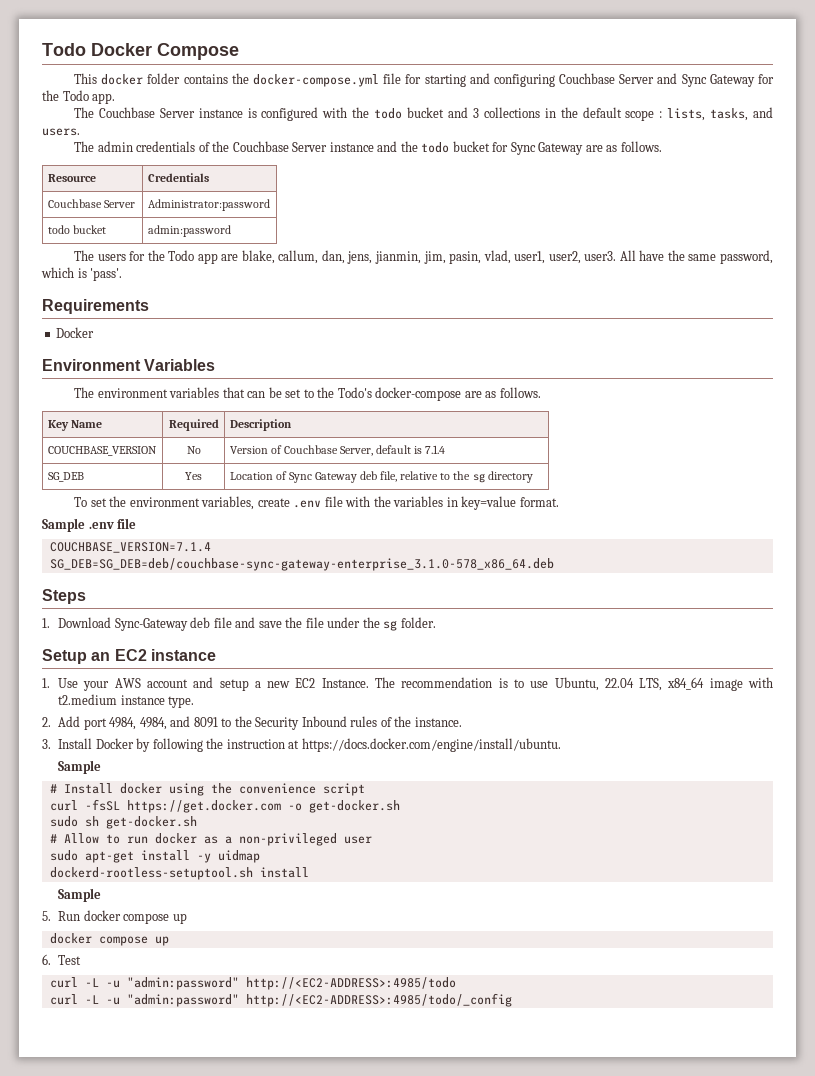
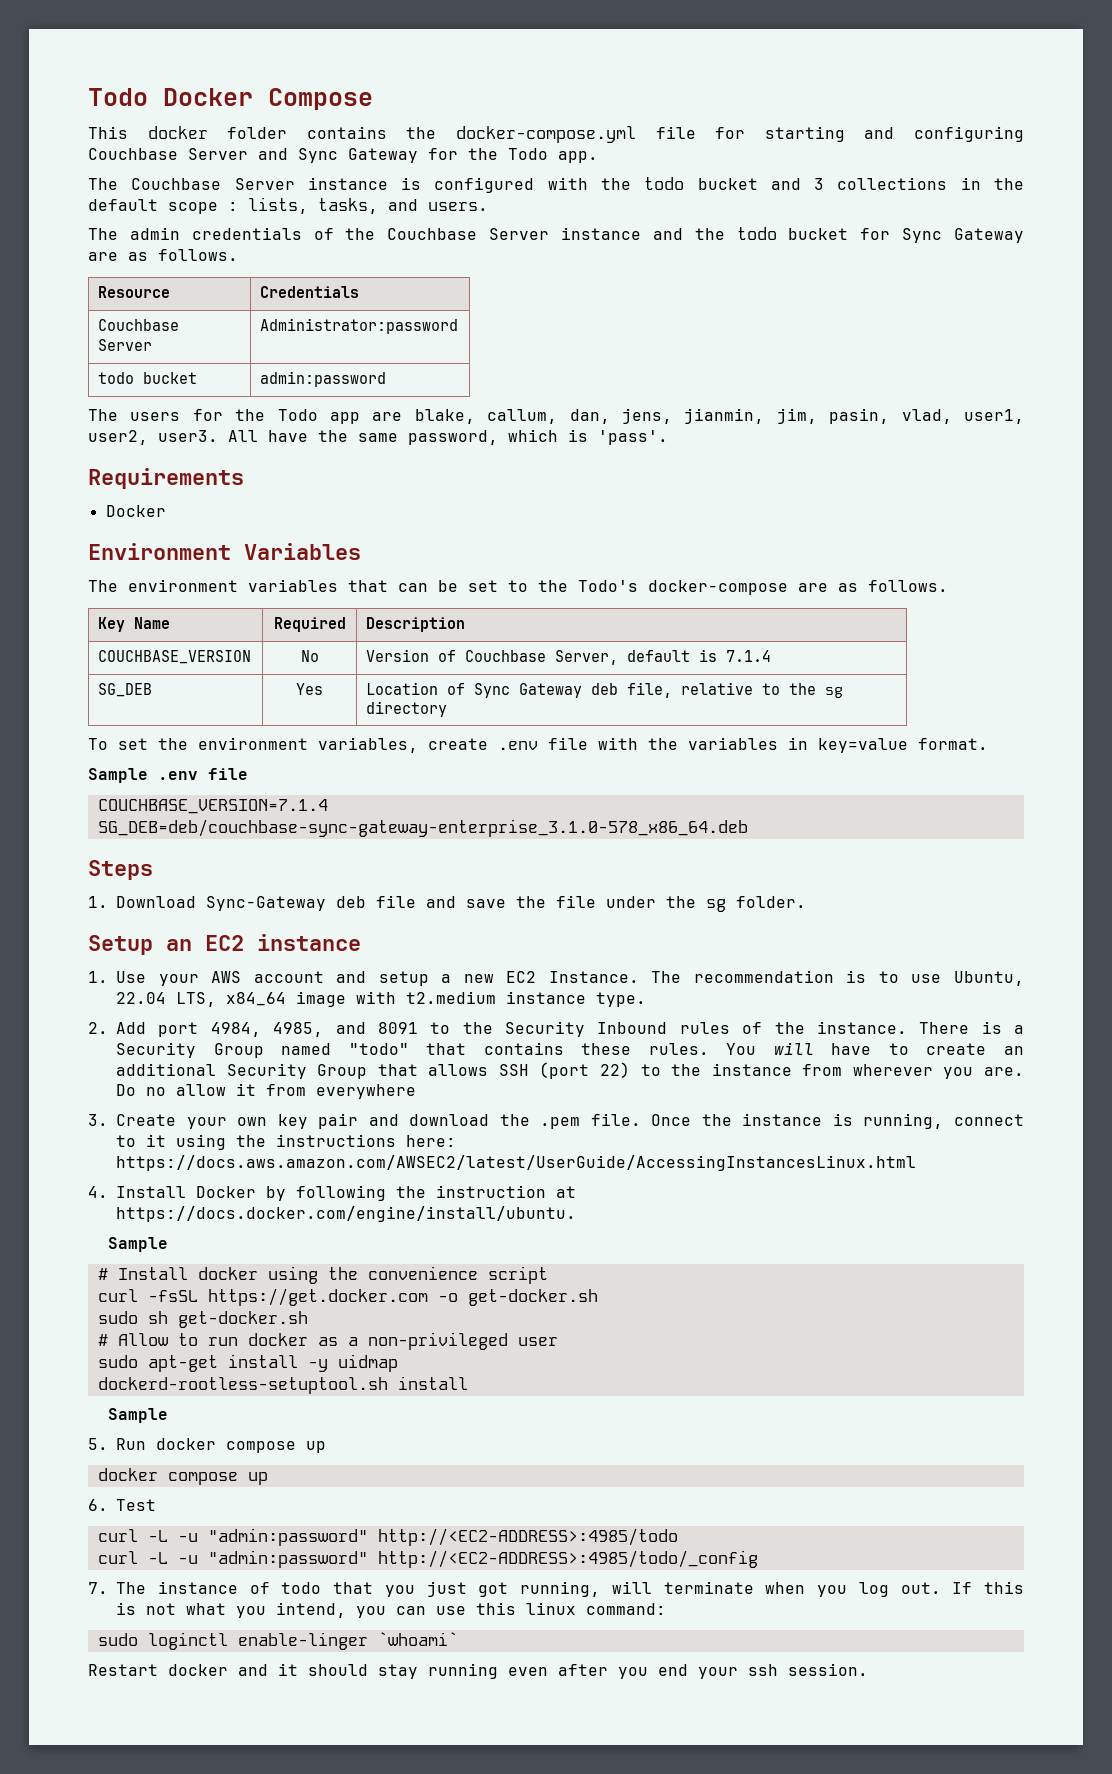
- SG_DEB=SG_DEB=deb/couchbase-sync-gateway-enterprise_3.1.0-578_x86_64.deb
+ SG_DEB=deb/couchbase-sync-gateway-enterprise_3.1.0-578_x86_64.deb
- 2. Add port 4984, 4984, and 8091 to the Security Inbound rules of the instance.
- 3. Install Docker by following the instruction at https://docs.docker.com/engine/install/ubuntu.
+ 2. Add port 4984, 4985, and 8091 to the Security Inbound rules of the instance. There is a Security Group named "todo" that contains these rules. You will have to create an additional Security Group that allows SSH (port 22) to the instance from wherever you are. Do no allow it from everywhere
+ 3. Create your own key pair and download the .pem file. Once the instance is running, connect to it using the instructions here: https://docs.aws.amazon.com/AWSEC2/latest/UserGuide/AccessingInstancesLinux.html
+ 4. Install Docker by following the instruction at https://docs.docker.com/engine/install/ubuntu.
+ 7. The instance of todo that you just got running, will terminate when you log out. If this is not what you intend, you can use this linux command:
+ sudo loginctl enable-linger `whoami`
+ Restart docker and it should stay running even after you end your ssh session.

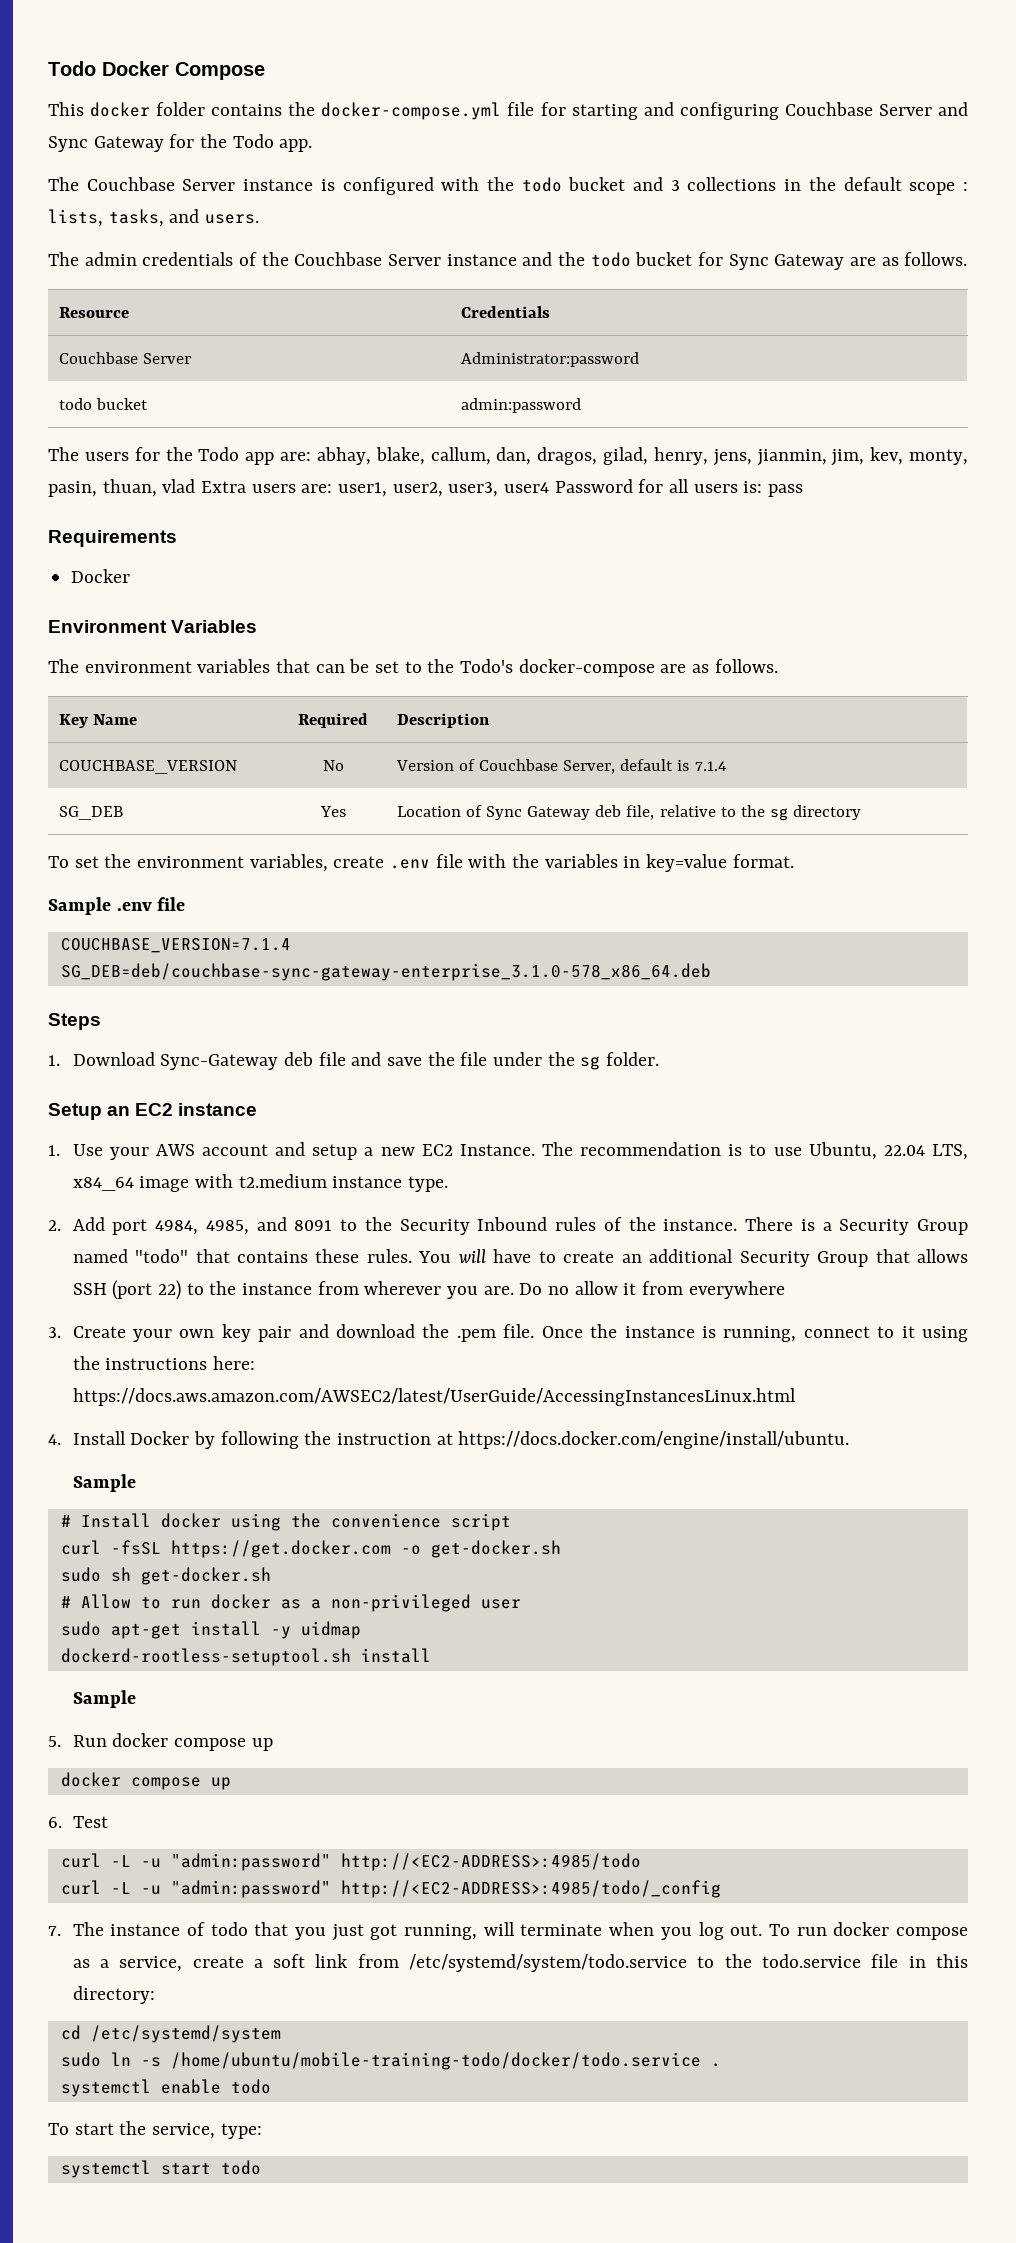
- The users for the Todo app are blake, callum, dan, jens, jianmin, jim, pasin, vlad, user1, user2, user3. All have the same password, which is 'pass'.
+ The users for the Todo app are: abhay, blake, callum, dan, dragos, gilad, henry, jens, jianmin, jim, kev, monty, pasin, thuan, vlad Extra users are: user1, user2, user3, user4 Password for all users is: pass
- If this is not what you intend, you can use this linux command:
- sudo loginctl enable-linger `whoami`
- Restart docker and it should stay running even after you end your ssh session.
+ To run docker compose as a service, create a soft link from /etc/systemd/system/todo.service to the todo.service file in this directory:
+ cd /etc/systemd/system
+ sudo ln -s /home/ubuntu/mobile-training-todo/docker/todo.service .
+ systemctl enable todo
+ To start the service, type:
+ systemctl start todo

